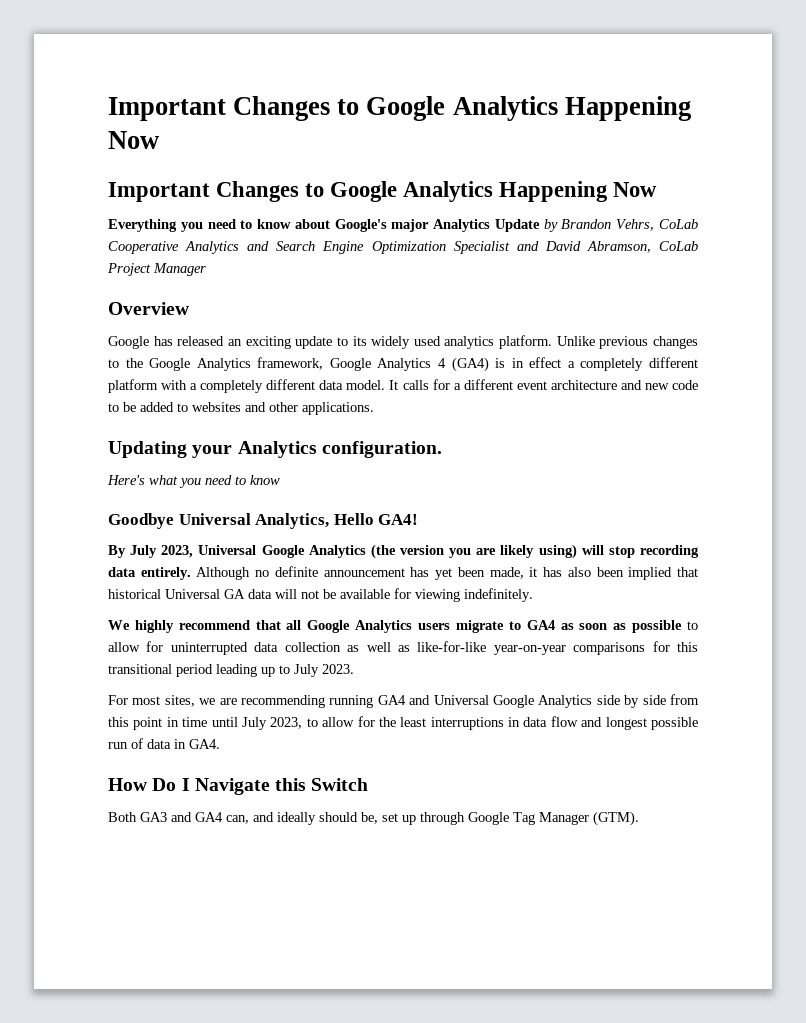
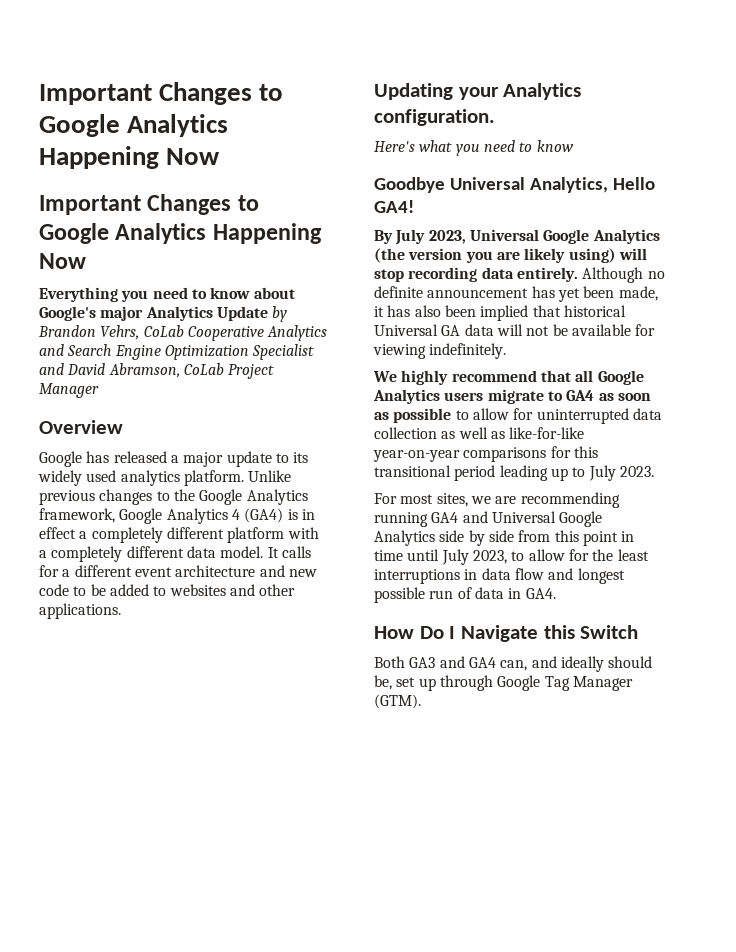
- Google has released an exciting update to its widely used analytics platform.
+ Google has released a major update to its widely used analytics platform.

